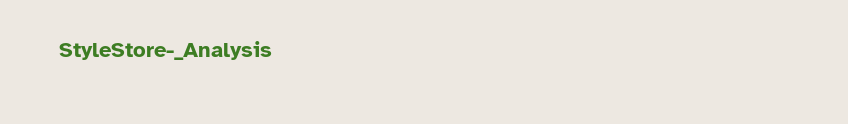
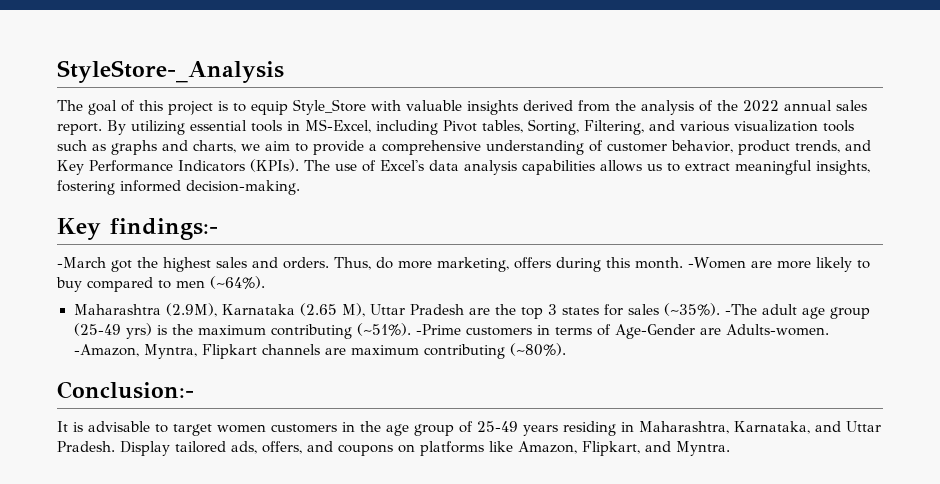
+ The goal of this project is to equip Style_Store with valuable insights derived from the analysis of the 2022 annual sales report. By utilizing essential tools in MS-Excel, including Pivot tables, Sorting, Filtering, and various visualization tools such as graphs and charts, we aim to provide a comprehensive understanding of customer behavior, product trends, and Key Performance Indicators (KPIs). The use of Excel's data analysis capabilities allows us to extract meaningful insights, fostering informed decision-making.
+ Key findings:-
+ -March got the highest sales and orders. Thus, do more marketing, offers during this month. -Women are more likely to buy compared to men (~64%).
+ Maharashtra (2.9M), Karnataka (2.65 M), Uttar Pradesh are the top 3 states for sales (~35%). -The adult age group (25-49 yrs) is the maximum contributing (~51%). -Prime customers in terms of Age-Gender are Adults-women. -Amazon, Myntra, Flipkart channels are maximum contributing (~80%).
+ Conclusion:-
+ It is advisable to target women customers in the age group of 25-49 years residing in Maharashtra, Karnataka, and Uttar Pradesh. Display tailored ads, offers, and coupons on platforms like Amazon, Flipkart, and Myntra.

